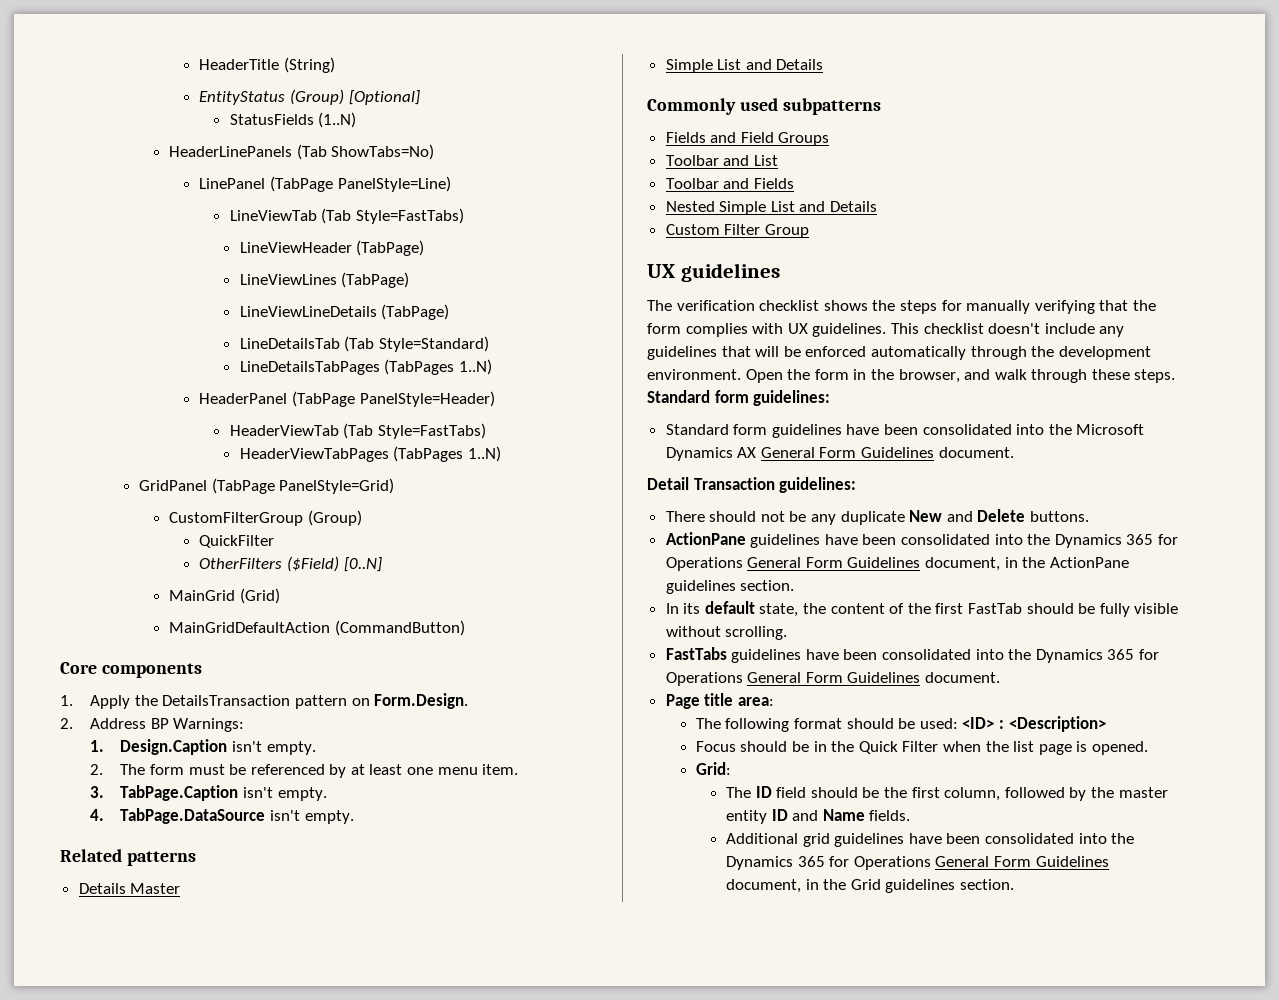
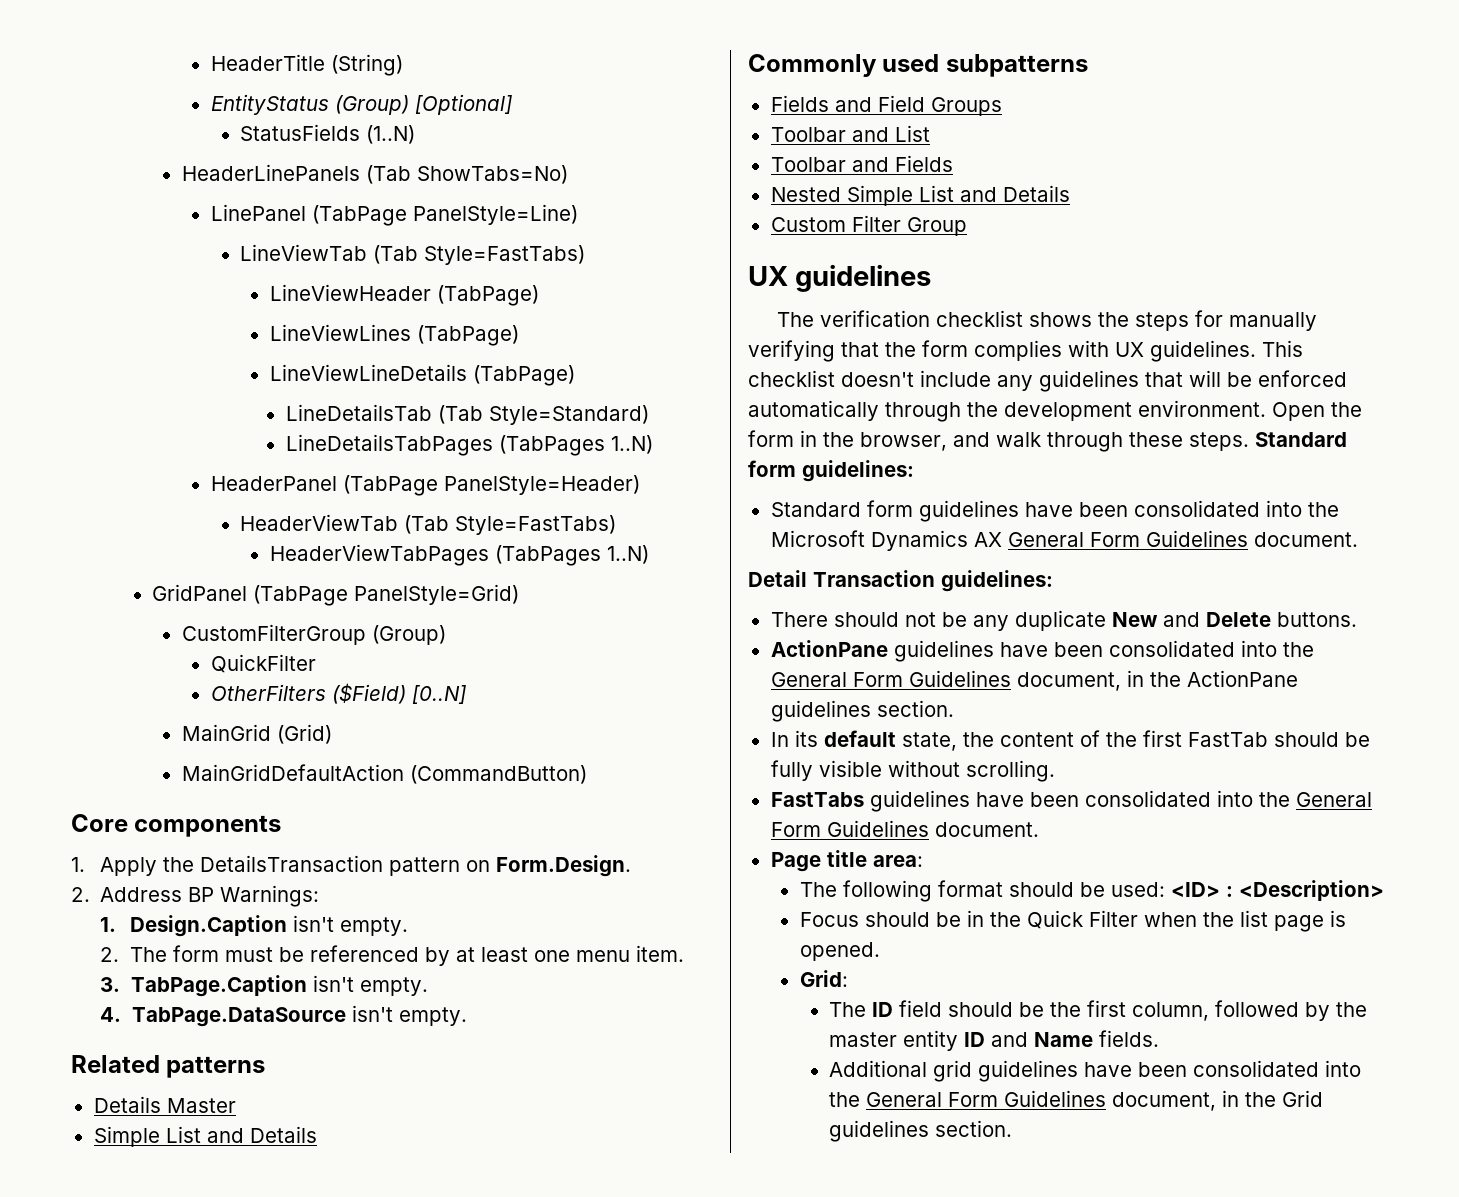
- ActionPane guidelines have been consolidated into the Dynamics 365 for Operations General Form Guidelines document, in the ActionPane guidelines section.
+ ActionPane guidelines have been consolidated into the General Form Guidelines document, in the ActionPane guidelines section.
- FastTabs guidelines have been consolidated into the Dynamics 365 for Operations General Form Guidelines document.
+ FastTabs guidelines have been consolidated into the General Form Guidelines document.
- Additional grid guidelines have been consolidated into the Dynamics 365 for Operations General Form Guidelines document, in the Grid guidelines section.
+ Additional grid guidelines have been consolidated into the General Form Guidelines document, in the Grid guidelines section.

